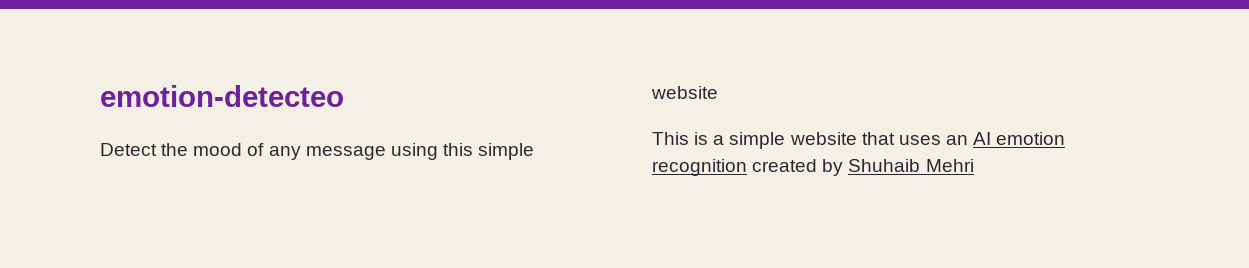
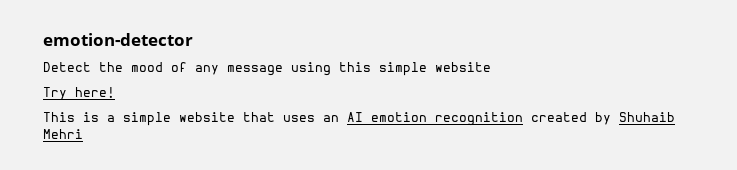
- emotion-detecteo
+ emotion-detector
+ Try here!

